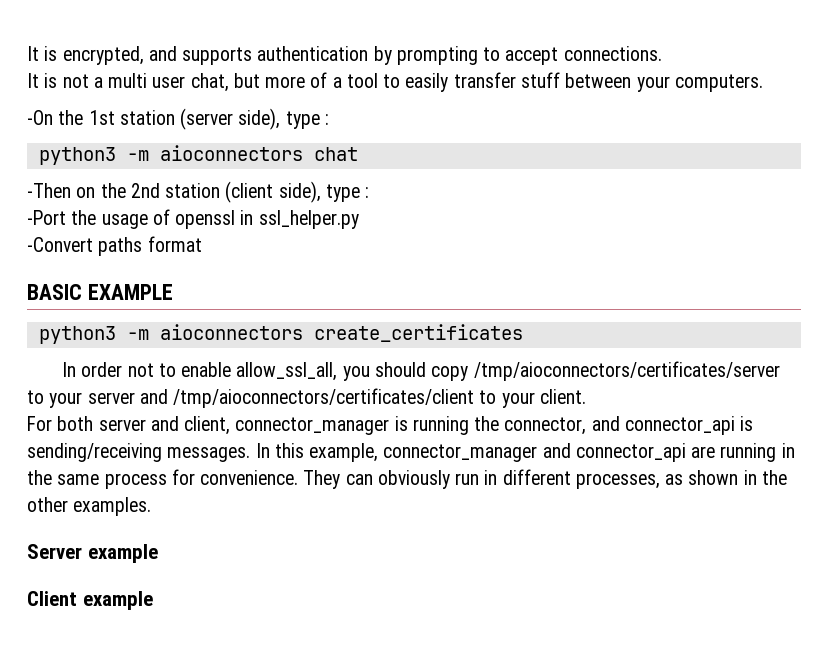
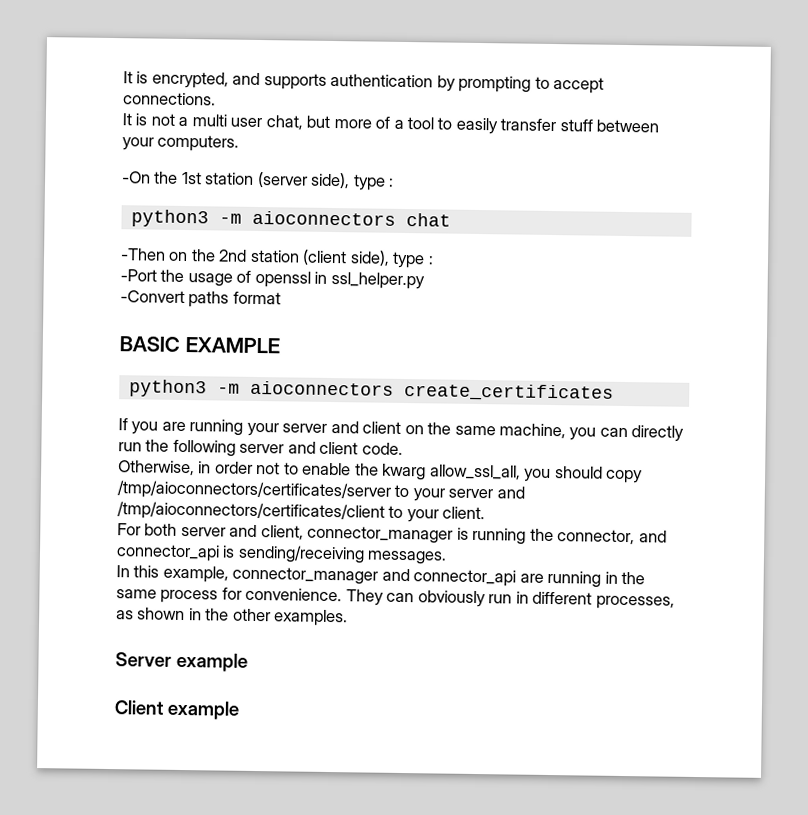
- In order not to enable allow_ssl_all, you should copy /tmp/aioconnectors/certificates/server to your server and /tmp/aioconnectors/certificates/client to your client.
+ If you are running your server and client on the same machine, you can directly run the following server and client code.
+ Otherwise, in order not to enable the kwarg allow_ssl_all, you should copy /tmp/aioconnectors/certificates/server to your server and /tmp/aioconnectors/certificates/client to your client.
- For both server and client, connector_manager is running the connector, and connector_api is sending/receiving messages. In this example, connector_manager and connector_api are running in the same process for convenience.
+ For both server and client, connector_manager is running the connector, and connector_api is sending/receiving messages.
+ In this example, connector_manager and connector_api are running in the same process for convenience.

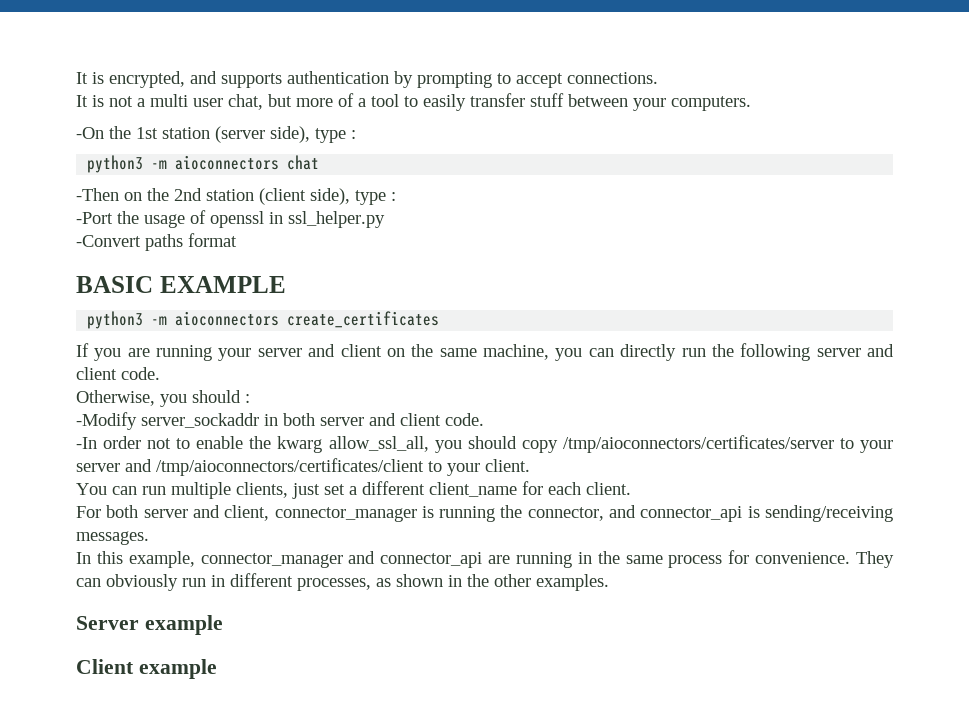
- Otherwise, in order not to enable the kwarg allow_ssl_all, you should copy /tmp/aioconnectors/certificates/server to your server and /tmp/aioconnectors/certificates/client to your client.
+ Otherwise, you should :
+ -Modify server_sockaddr in both server and client code.
+ -In order not to enable the kwarg allow_ssl_all, you should copy /tmp/aioconnectors/certificates/server to your server and /tmp/aioconnectors/certificates/client to your client.
+ You can run multiple clients, just set a different client_name for each client.

